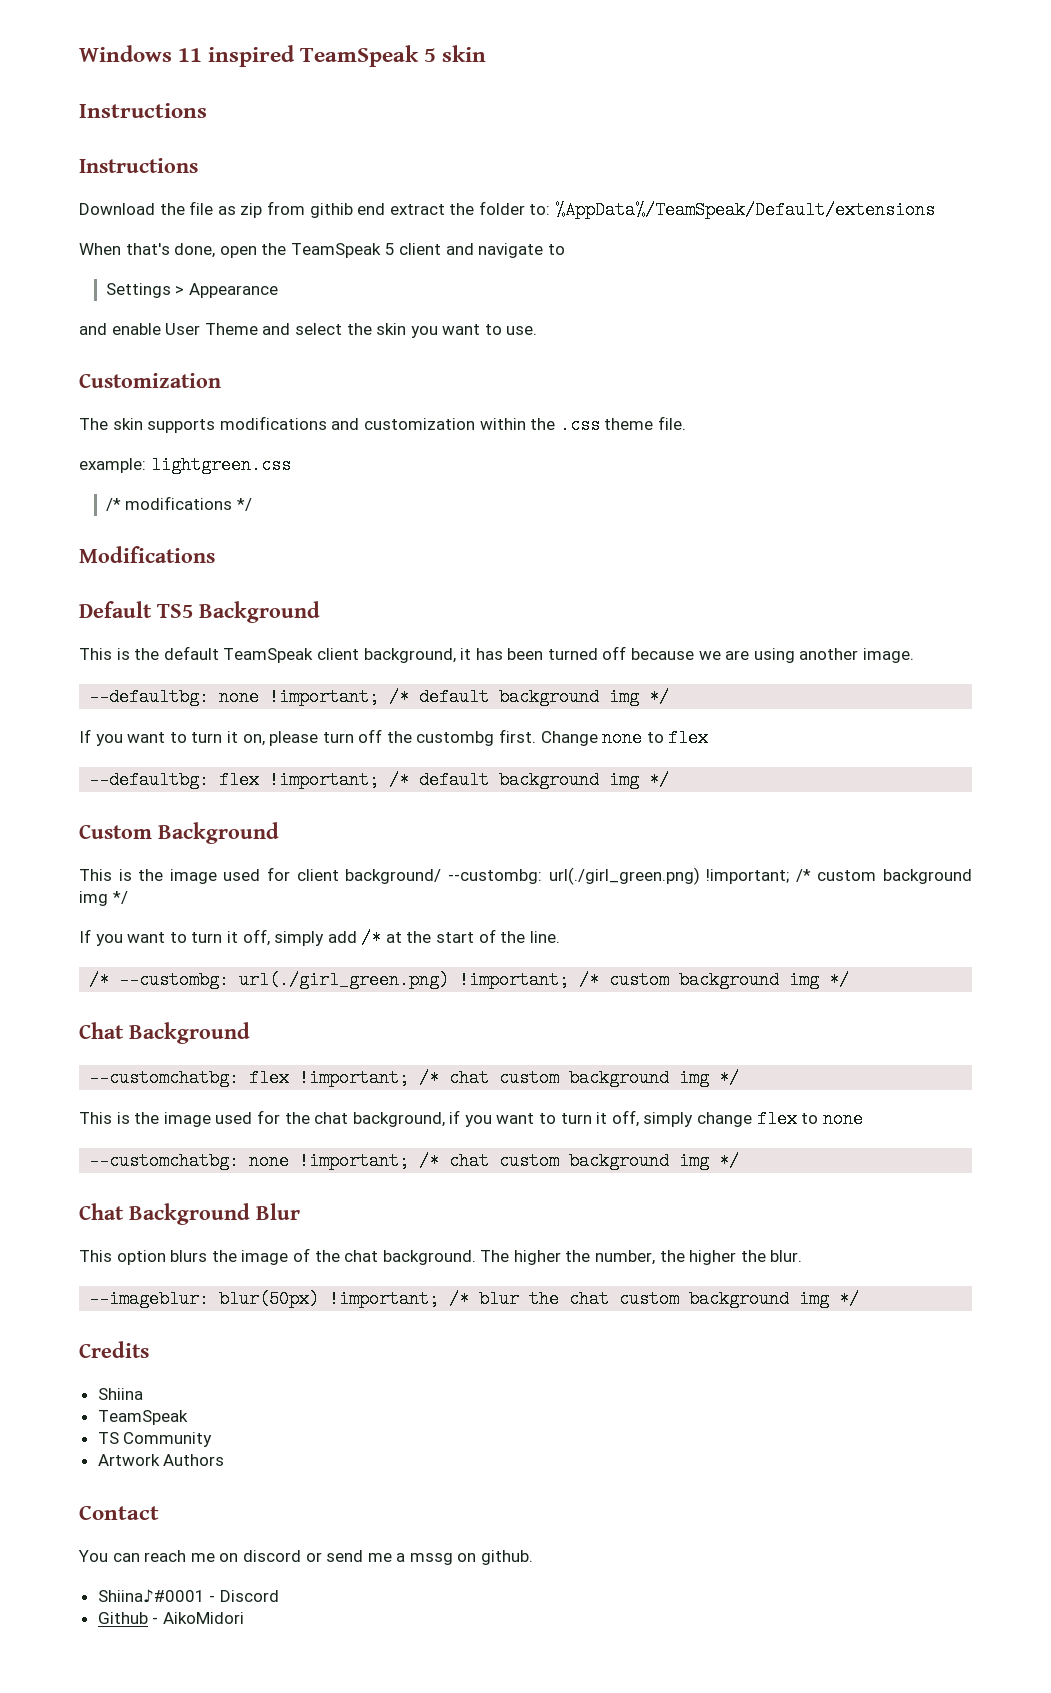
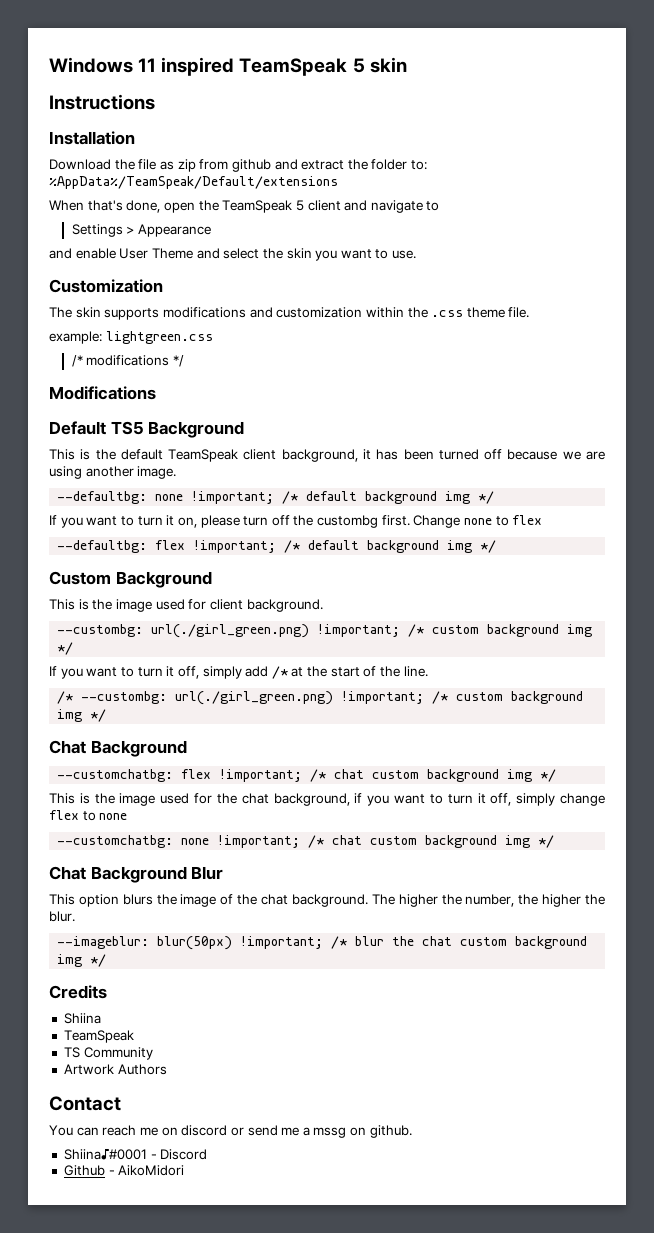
  Windows 11 inspired TeamSpeak 5 skin
  Instructions
- Instructions
+ Installation
- Download the file as zip from githib end extract the folder to: %AppData%/TeamSpeak/Default/extensions
+ Download the file as zip from github and extract the folder to: %AppData%/TeamSpeak/Default/extensions
- This is the image used for client background/ --custombg: url(./girl_green.png) !important; /* custom background img */
+ This is the image used for client background.
+ --custombg: url(./girl_green.png) !important; /* custom background img */

